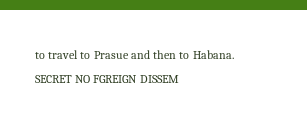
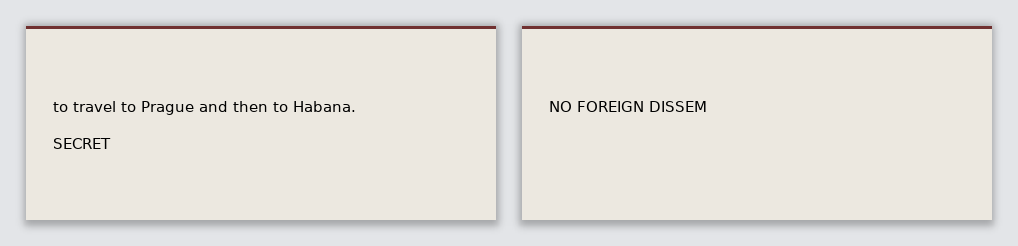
- to travel to Prasue and then to Habana.
+ to travel to Prague and then to Habana.
- SECRET NO FGREIGN DISSEM
+ SECRET
+ NO FOREIGN DISSEM

